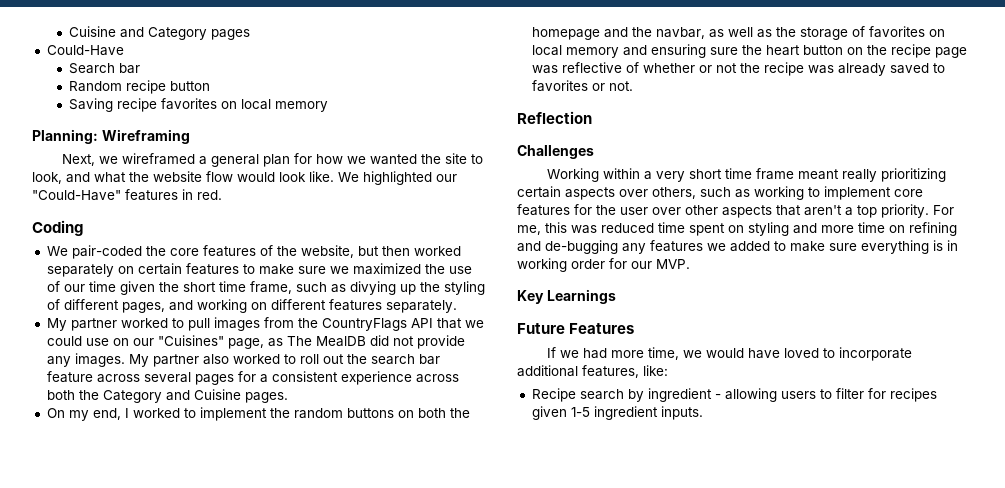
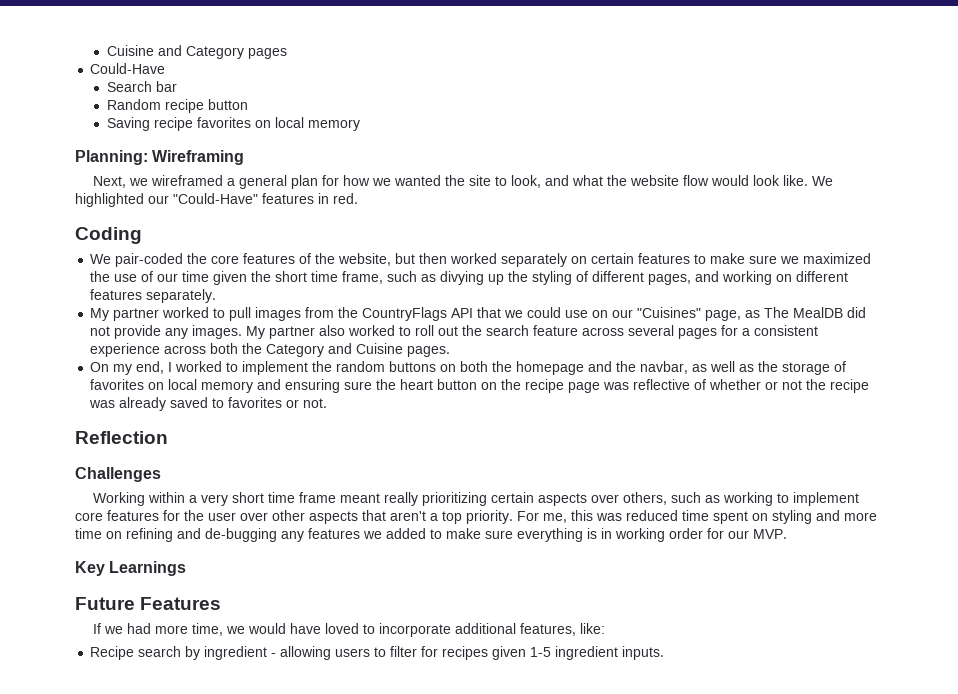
- My partner also worked to roll out the search bar feature across several pages for a consistent experience across both the Category and Cuisine pages.
+ My partner also worked to roll out the search feature across several pages for a consistent experience across both the Category and Cuisine pages.

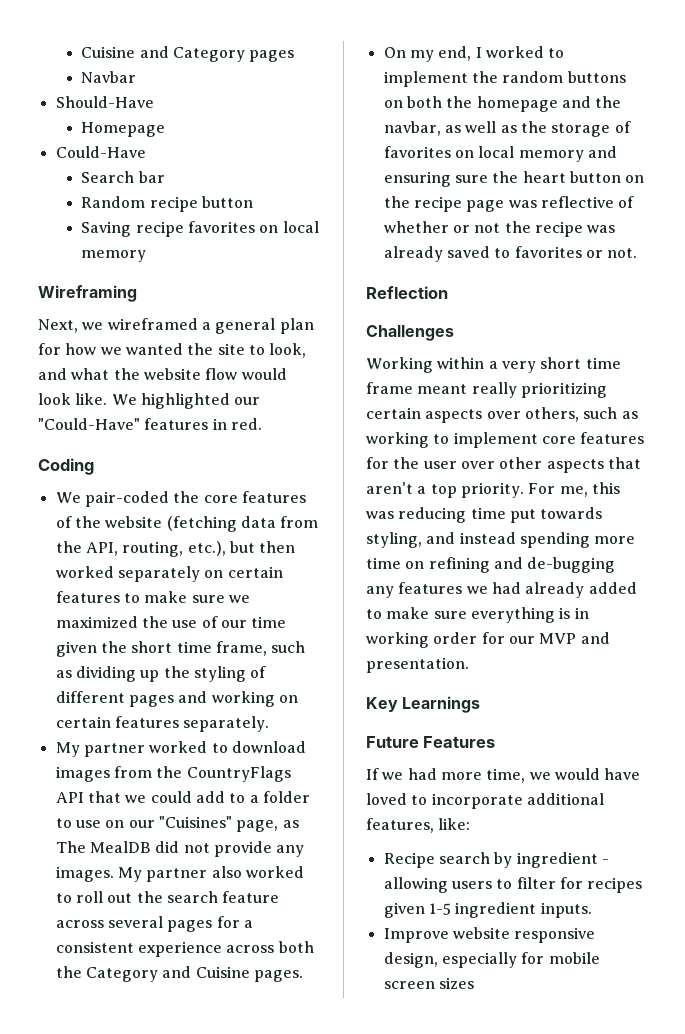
+ Navbar
+ Should-Have
+ Homepage
- Planning: Wireframing
+ Wireframing
- We pair-coded the core features of the website, but then worked separately on certain features to make sure we maximized the use of our time given the short time frame, such as divying up the styling of different pages, and working on different features separately.
+ We pair-coded the core features of the website (fetching data from the API, routing, etc.), but then worked separately on certain features to make sure we maximized the use of our time given the short time frame, such as dividing up the styling of different pages and working on certain features separately.
- My partner worked to pull images from the CountryFlags API that we could use on our "Cuisines" page, as The MealDB did not provide any images.
+ My partner worked to download images from the CountryFlags API that we could add to a folder to use on our "Cuisines" page, as The MealDB did not provide any images.
- For me, this was reduced time spent on styling and more time on refining and de-bugging any features we added to make sure everything is in working order for our MVP.
+ For me, this was reducing time put towards styling, and instead spending more time on refining and de-bugging any features we had already added to make sure everything is in working order for our MVP and presentation.
+ Improve website responsive design, especially for mobile screen sizes

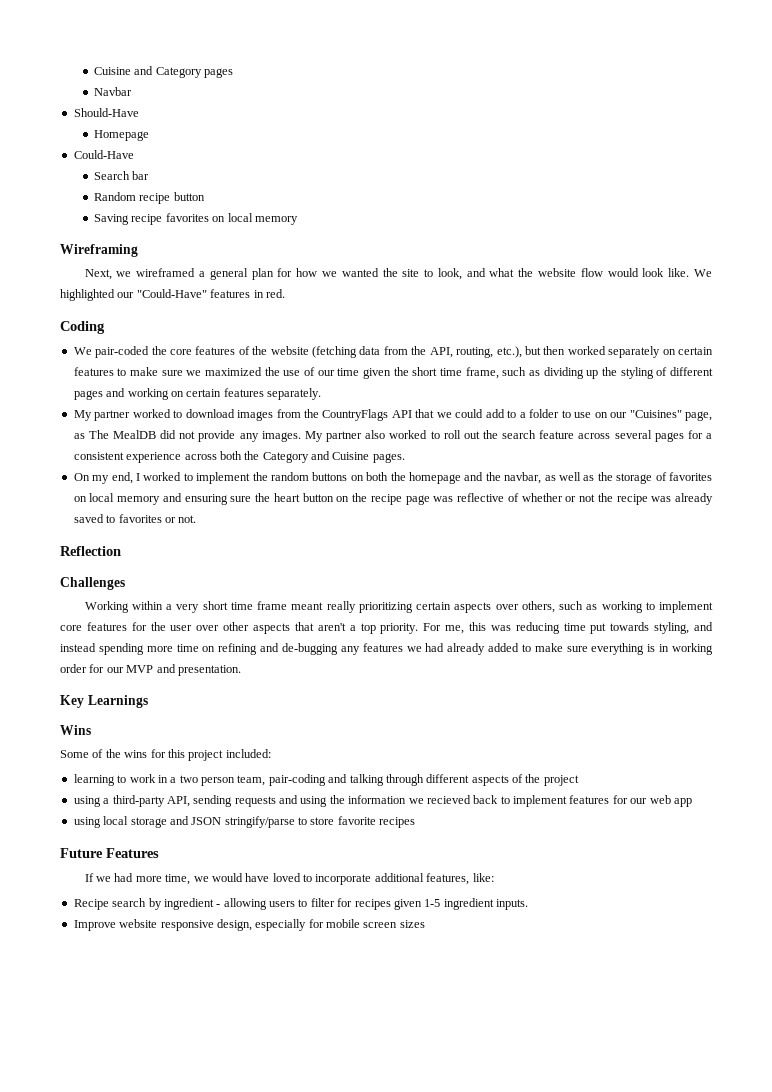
+ Wins
+ Some of the wins for this project included:
+ learning to work in a two person team, pair-coding and talking through different aspects of the project
+ using a third-party API, sending requests and using the information we recieved back to implement features for our web app
+ using local storage and JSON stringify/parse to store favorite recipes

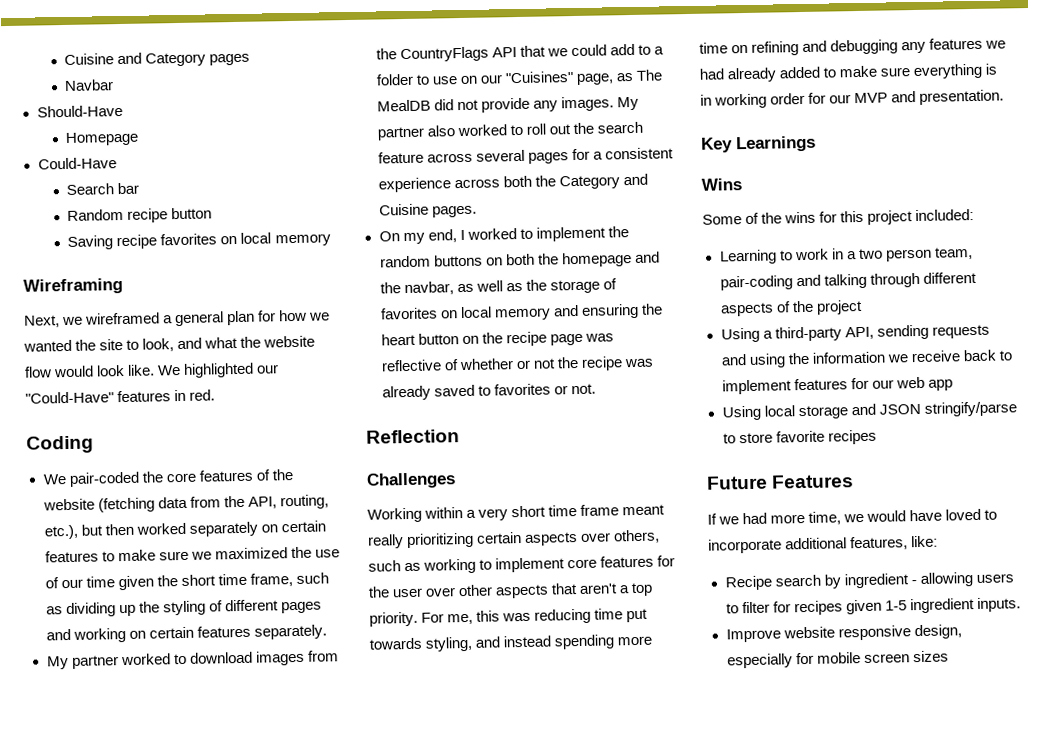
- On my end, I worked to implement the random buttons on both the homepage and the navbar, as well as the storage of favorites on local memory and ensuring sure the heart button on the recipe page was reflective of whether or not the recipe was already saved to favorites or not.
+ On my end, I worked to implement the random buttons on both the homepage and the navbar, as well as the storage of favorites on local memory and ensuring the heart button on the recipe page was reflective of whether or not the recipe was already saved to favorites or not.
- For me, this was reducing time put towards styling, and instead spending more time on refining and de-bugging any features we had already added to make sure everything is in working order for our MVP and presentation.
+ For me, this was reducing time put towards styling, and instead spending more time on refining and debugging any features we had already added to make sure everything is in working order for our MVP and presentation.
- learning to work in a two person team, pair-coding and talking through different aspects of the project
+ Learning to work in a two person team, pair-coding and talking through different aspects of the project
- using a third-party API, sending requests and using the information we recieved back to implement features for our web app
+ Using a third-party API, sending requests and using the information we receive back to implement features for our web app
- using local storage and JSON stringify/parse to store favorite recipes
+ Using local storage and JSON stringify/parse to store favorite recipes

